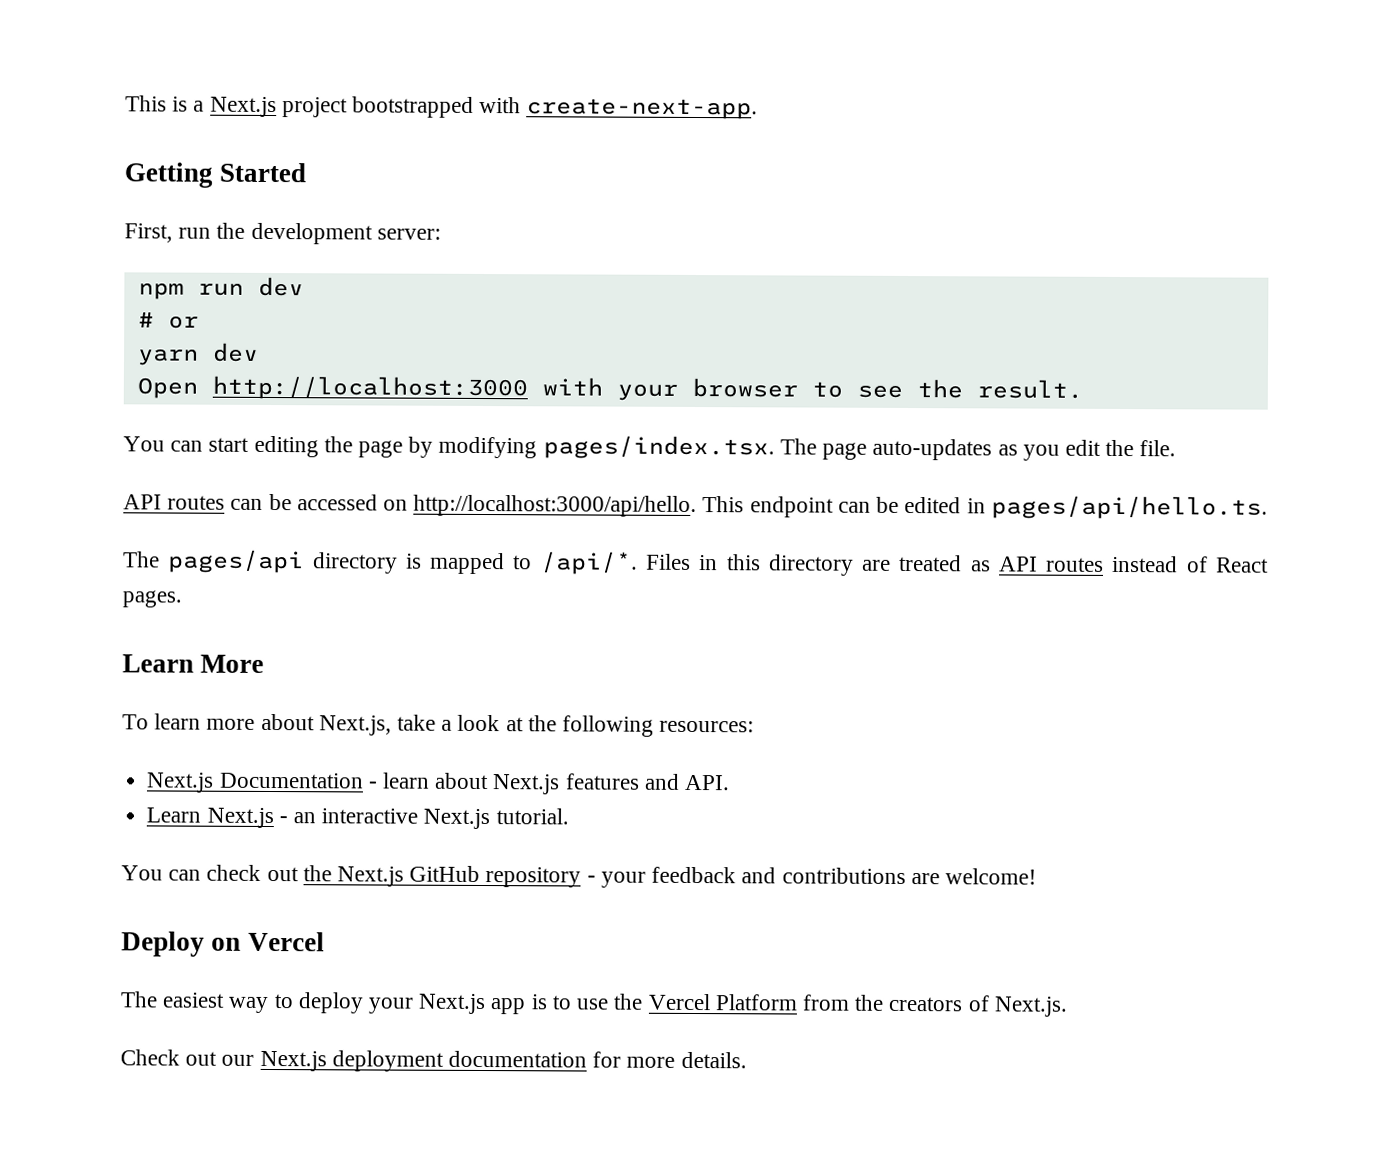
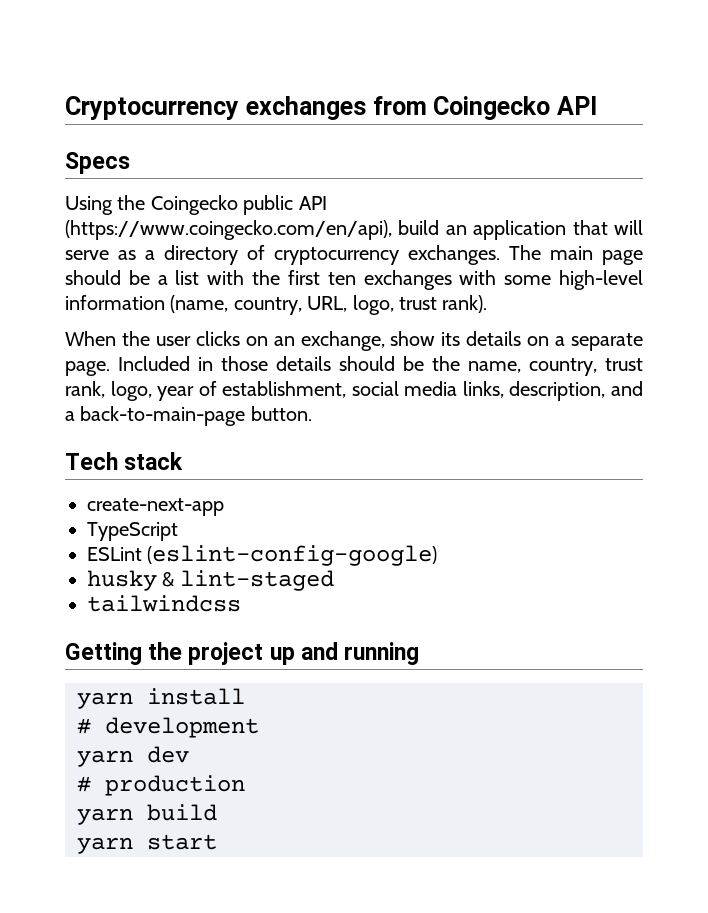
- This is a Next.js project bootstrapped with create-next-app.
- Getting Started
- First, run the development server:
- npm run dev
- # or
+ Cryptocurrency exchanges from Coingecko API
+ Specs
+ Using the Coingecko public API (https://www.coingecko.com/en/api), build an application that will serve as a directory of cryptocurrency exchanges. The main page should be a list with the first ten exchanges with some high-level information (name, country, URL, logo, trust rank).
+ When the user clicks on an exchange, show its details on a separate page. Included in those details should be the name, country, trust rank, logo, year of establishment, social media links, description, and a back-to-main-page button.
+ Tech stack
+ create-next-app
+ TypeScript
+ ESLint (eslint-config-google)
+ husky & lint-staged
+ tailwindcss
+ Getting the project up and running
+ yarn install
+ # development
- Open http://localhost:3000 with your browser to see the result.
- You can start editing the page by modifying pages/index.tsx. The page auto-updates as you edit the file.
- API routes can be accessed on http://localhost:3000/api/hello. This endpoint can be edited in pages/api/hello.ts.
- The pages/api directory is mapped to /api/*. Files in this directory are treated as API routes instead of React pages.
- Learn More
- To learn more about Next.js, take a look at the following resources:
- Next.js Documentation - learn about Next.js features and API.
- Learn Next.js - an interactive Next.js tutorial.
- You can check out the Next.js GitHub repository - your feedback and contributions are welcome!
- Deploy on Vercel
- The easiest way to deploy your Next.js app is to use the Vercel Platform from the creators of Next.js.
- Check out our Next.js deployment documentation for more details.
+ # production
+ yarn build
+ yarn start

